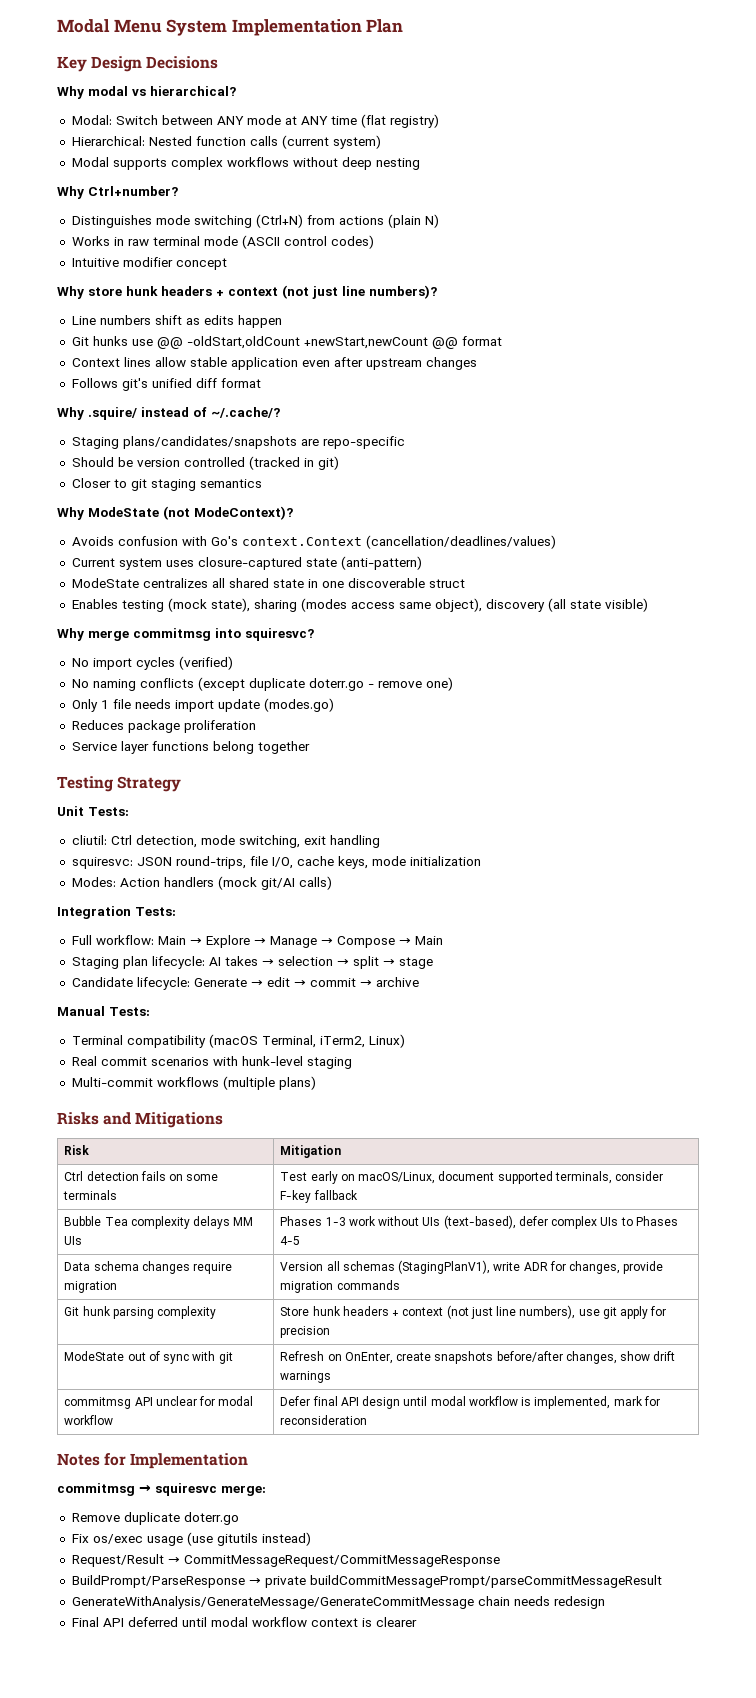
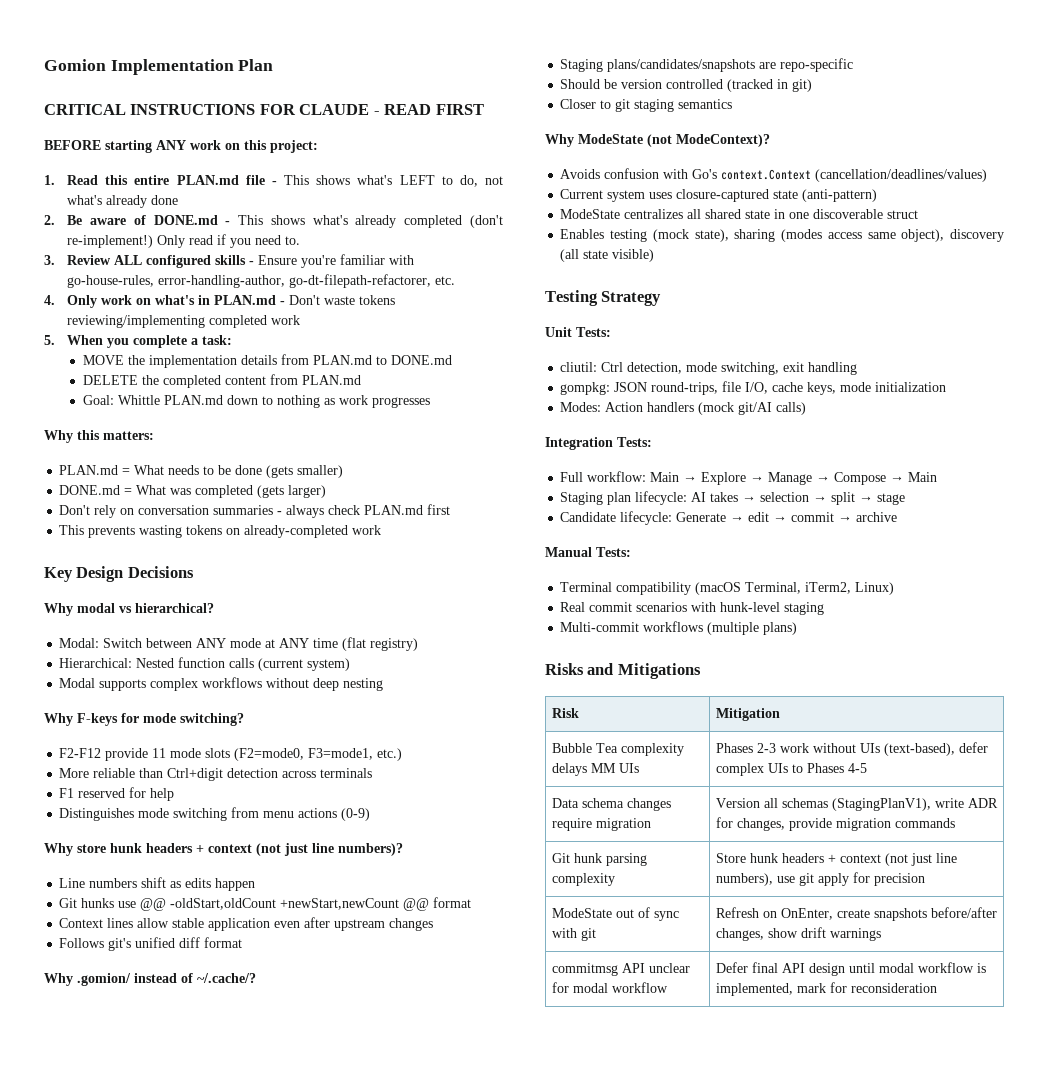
- Modal Menu System Implementation Plan
+ Gomion Implementation Plan
+ CRITICAL INSTRUCTIONS FOR CLAUDE - READ FIRST
+ BEFORE starting ANY work on this project:
+ 1. Read this entire PLAN.md file - This shows what's LEFT to do, not what's already done
+ 2. Be aware of DONE.md - This shows what's already completed (don't re-implement!) Only read if you need to.
+ 3. Review ALL configured skills - Ensure you're familiar with go-house-rules, error-handling-author, go-dt-filepath-refactorer, etc.
+ 4. Only work on what's in PLAN.md - Don't waste tokens reviewing/implementing completed work
+ 5. When you complete a task:
+ MOVE the implementation details from PLAN.md to DONE.md
+ DELETE the completed content from PLAN.md
+ Goal: Whittle PLAN.md down to nothing as work progresses
+ Why this matters:
+ PLAN.md = What needs to be done (gets smaller)
+ DONE.md = What was completed (gets larger)
+ Don't rely on conversation summaries - always check PLAN.md first
+ This prevents wasting tokens on already-completed work
- Why Ctrl+number?
- Distinguishes mode switching (Ctrl+N) from actions (plain N)
- Works in raw terminal mode (ASCII control codes)
- Intuitive modifier concept
+ Why F-keys for mode switching?
+ F2-F12 provide 11 mode slots (F2=mode0, F3=mode1, etc.)
+ More reliable than Ctrl+digit detection across terminals
+ F1 reserved for help
+ Distinguishes mode switching from menu actions (0-9)
- Why .squire/ instead of ~/.cache/?
+ Why .gomion/ instead of ~/.cache/?
- Why merge commitmsg into squiresvc?
- No import cycles (verified)
- No naming conflicts (except duplicate doterr.go - remove one)
- Only 1 file needs import update (modes.go)
- Reduces package proliferation
- Service layer functions belong together
- squiresvc: JSON round-trips, file I/O, cache keys, mode initialization
+ gompkg: JSON round-trips, file I/O, cache keys, mode initialization
- Ctrl detection fails on some terminals | Test early on macOS/Linux, document supported terminals, consider F-key fallback
- Bubble Tea complexity delays MM UIs | Phases 1-3 work without UIs (text-based), defer complex UIs to Phases 4-5
+ Bubble Tea complexity delays MM UIs | Phases 2-3 work without UIs (text-based), defer complex UIs to Phases 4-5
- Notes for Implementation
- commitmsg → squiresvc merge:
- Remove duplicate doterr.go
- Fix os/exec usage (use gitutils instead)
- Request/Result → CommitMessageRequest/CommitMessageResponse
- BuildPrompt/ParseResponse → private buildCommitMessagePrompt/parseCommitMessageResult
- GenerateWithAnalysis/GenerateMessage/GenerateCommitMessage chain needs redesign
- Final API deferred until modal workflow context is clearer

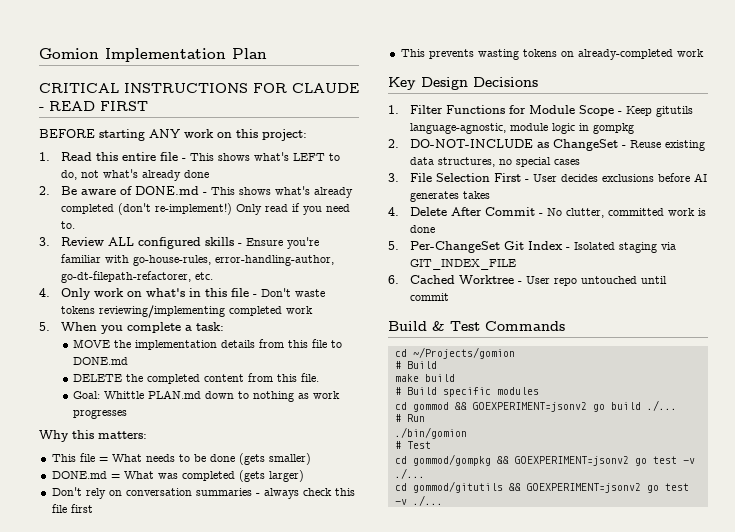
- 1. Read this entire PLAN.md file - This shows what's LEFT to do, not what's already done
+ 1. Read this entire file - This shows what's LEFT to do, not what's already done
- 4. Only work on what's in PLAN.md - Don't waste tokens reviewing/implementing completed work
+ 4. Only work on what's in this file - Don't waste tokens reviewing/implementing completed work
- MOVE the implementation details from PLAN.md to DONE.md
+ MOVE the implementation details from this file to DONE.md
- DELETE the completed content from PLAN.md
+ DELETE the completed content from this file.
- PLAN.md = What needs to be done (gets smaller)
+ This file = What needs to be done (gets smaller)
- Don't rely on conversation summaries - always check PLAN.md first
+ Don't rely on conversation summaries - always check this file first
- Why modal vs hierarchical?
- Modal: Switch between ANY mode at ANY time (flat registry)
- Hierarchical: Nested function calls (current system)
- Modal supports complex workflows without deep nesting
- Why F-keys for mode switching?
- F2-F12 provide 11 mode slots (F2=mode0, F3=mode1, etc.)
- More reliable than Ctrl+digit detection across terminals
- F1 reserved for help
- Distinguishes mode switching from menu actions (0-9)
- Why store hunk headers + context (not just line numbers)?
- Line numbers shift as edits happen
- Git hunks use @@ -oldStart,oldCount +newStart,newCount @@ format
- Context lines allow stable application even after upstream changes
- Follows git's unified diff format
- Why .gomion/ instead of ~/.cache/?
- Staging plans/candidates/snapshots are repo-specific
- Should be version controlled (tracked in git)
- Closer to git staging semantics
- Why ModeState (not ModeContext)?
- Avoids confusion with Go's context.Context (cancellation/deadlines/values)
- Current system uses closure-captured state (anti-pattern)
- ModeState centralizes all shared state in one discoverable struct
- Enables testing (mock state), sharing (modes access same object), discovery (all state visible)
- Testing Strategy
- Unit Tests:
- cliutil: Ctrl detection, mode switching, exit handling
- gompkg: JSON round-trips, file I/O, cache keys, mode initialization
- Modes: Action handlers (mock git/AI calls)
- Integration Tests:
- Full workflow: Main → Explore → Manage → Compose → Main
- Staging plan lifecycle: AI takes → selection → split → stage
- Candidate lifecycle: Generate → edit → commit → archive
- Manual Tests:
- Terminal compatibility (macOS Terminal, iTerm2, Linux)
- Real commit scenarios with hunk-level staging
- Multi-commit workflows (multiple plans)
- Risks and Mitigations
- Risk | Mitigation
- Bubble Tea complexity delays MM UIs | Phases 2-3 work without UIs (text-based), defer complex UIs to Phases 4-5
- Data schema changes require migration | Version all schemas (StagingPlanV1), write ADR for changes, provide migration commands
- Git hunk parsing complexity | Store hunk headers + context (not just line numbers), use git apply for precision
- ModeState out of sync with git | Refresh on OnEnter, create snapshots before/after changes, show drift warnings
- commitmsg API unclear for modal workflow | Defer final API design until modal workflow is implemented, mark for reconsideration
+ 1. Filter Functions for Module Scope - Keep gitutils language-agnostic, module logic in gompkg
+ 2. DO-NOT-INCLUDE as ChangeSet - Reuse existing data structures, no special cases
+ 3. File Selection First - User decides exclusions before AI generates takes
+ 4. Delete After Commit - No clutter, committed work is done
+ 5. Per-ChangeSet Git Index - Isolated staging via GIT_INDEX_FILE
+ 6. Cached Worktree - User repo untouched until commit
+ Build & Test Commands
+ cd ~/Projects/gomion
+ # Build
+ make build
+ # Build specific modules
+ cd gommod && GOEXPERIMENT=jsonv2 go build ./...
+ # Run
+ ./bin/gomion
+ # Test
+ cd gommod/gompkg && GOEXPERIMENT=jsonv2 go test -v ./...
+ cd gommod/gitutils && GOEXPERIMENT=jsonv2 go test -v ./...

